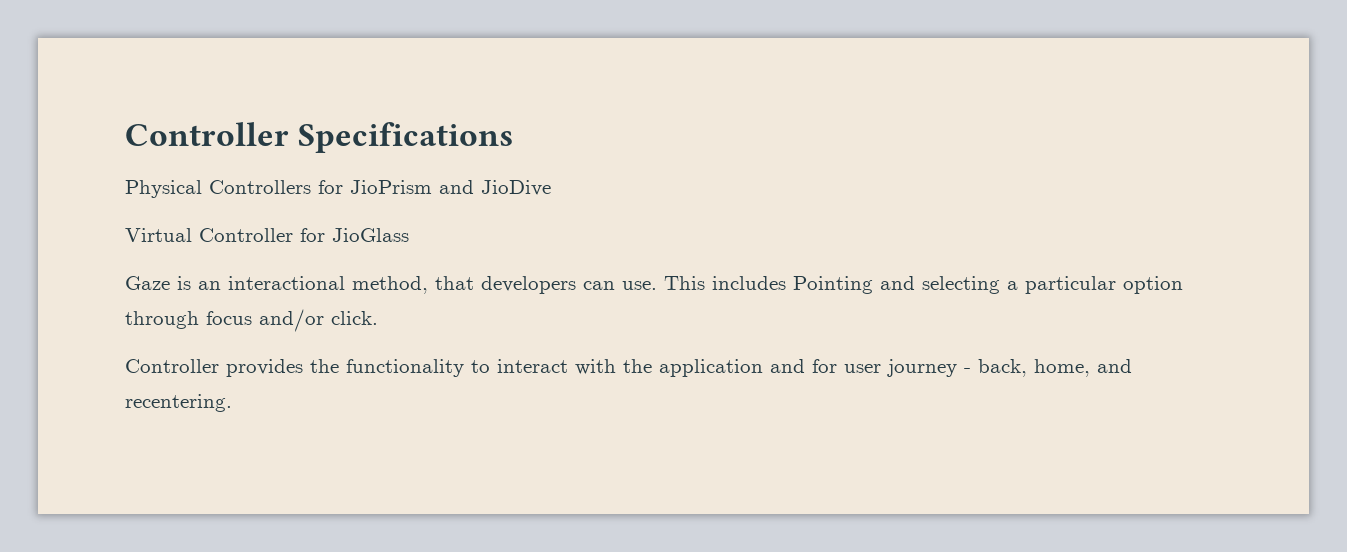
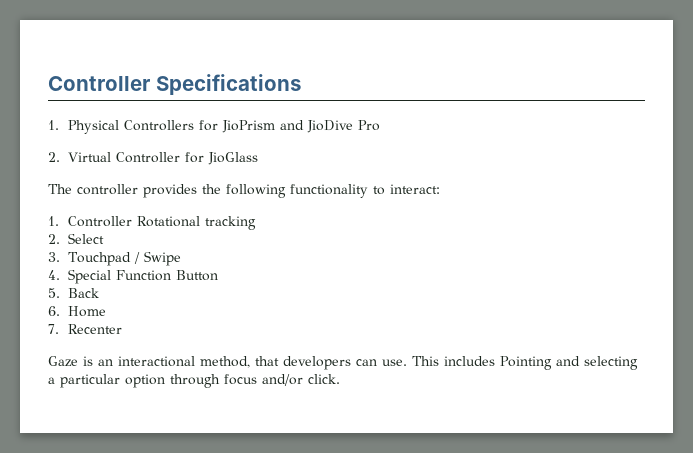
- Physical Controllers for JioPrism and JioDive
- Virtual Controller for JioGlass
+ 1. Physical Controllers for JioPrism and JioDive Pro
+ 2. Virtual Controller for JioGlass
+ The controller provides the following functionality to interact:
+ 1. Controller Rotational tracking
+ 2. Select
+ 3. Touchpad / Swipe
+ 4. Special Function Button
+ 5. Back
+ 6. Home
+ 7. Recenter
- Controller provides the functionality to interact with the application and for user journey - back, home, and recentering.

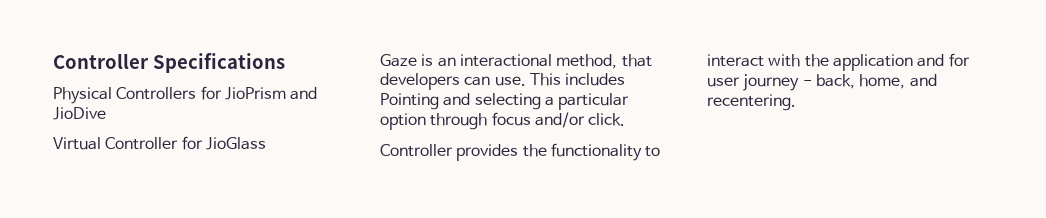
- 1. Physical Controllers for JioPrism and JioDive Pro
- 2. Virtual Controller for JioGlass
+ Physical Controllers for JioPrism and JioDive
+ Virtual Controller for JioGlass
- The controller provides the following functionality to interact:
- 1. Controller Rotational tracking
- 2. Select
- 3. Touchpad / Swipe
- 4. Special Function Button
- 5. Back
- 6. Home
- 7. Recenter
+ Controller provides the functionality to interact with the application and for user journey - back, home, and recentering.

